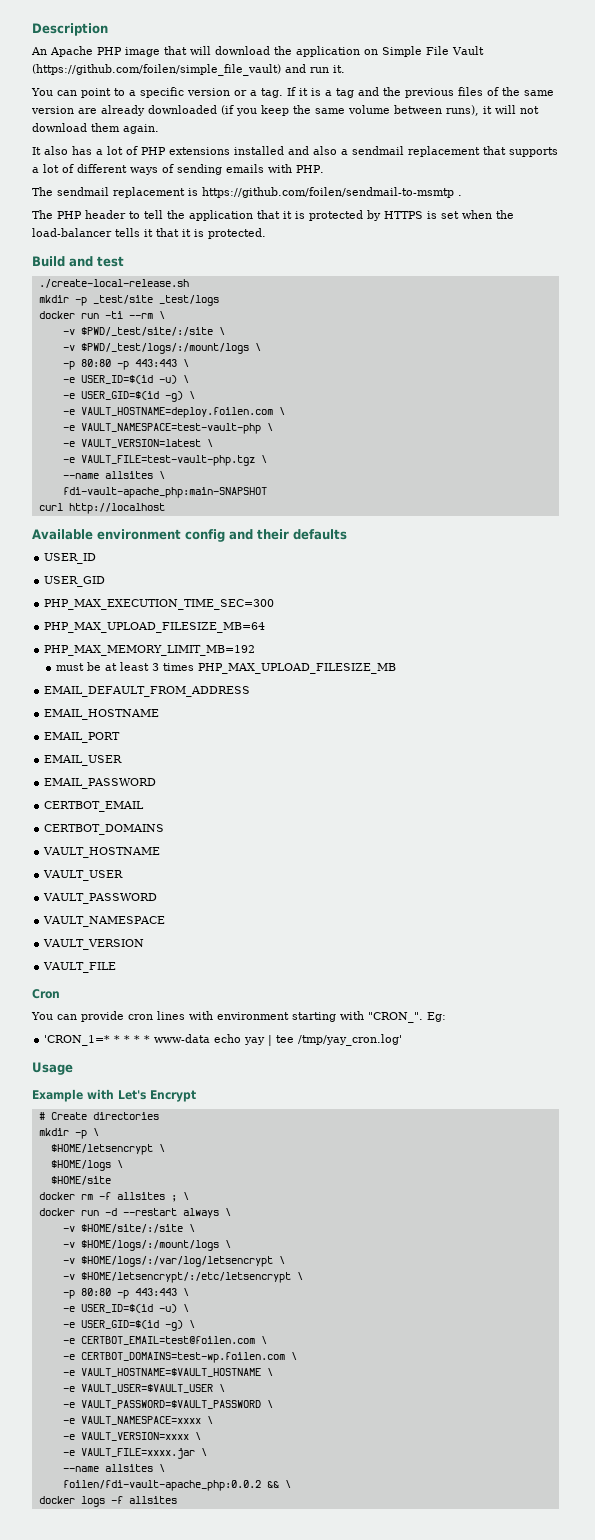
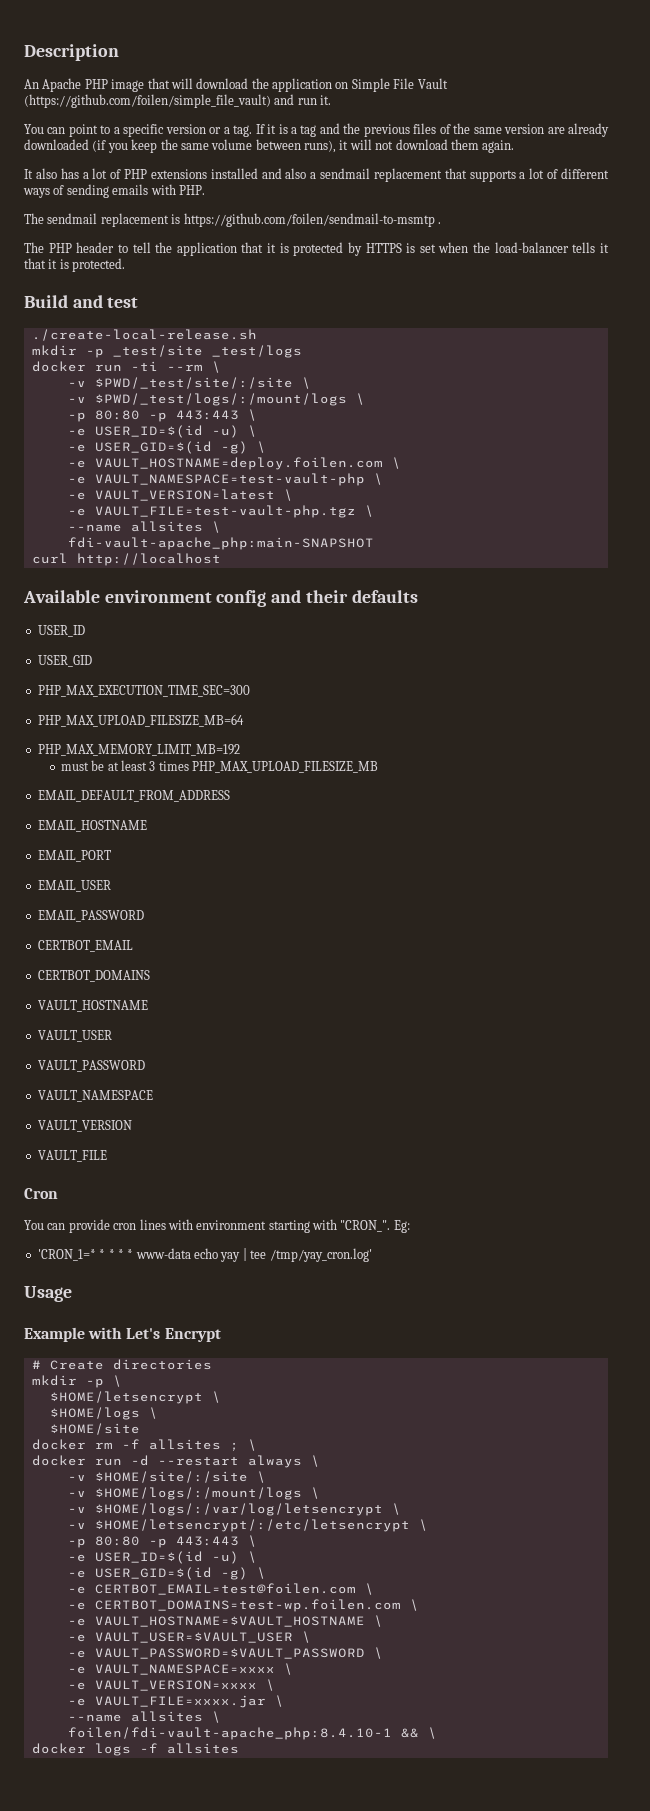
- foilen/fdi-vault-apache_php:0.0.2 && \
+ foilen/fdi-vault-apache_php:8.4.10-1 && \

